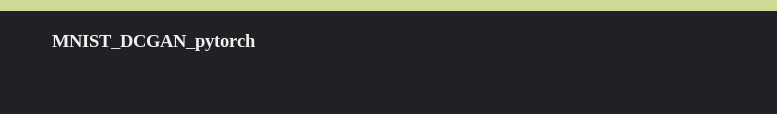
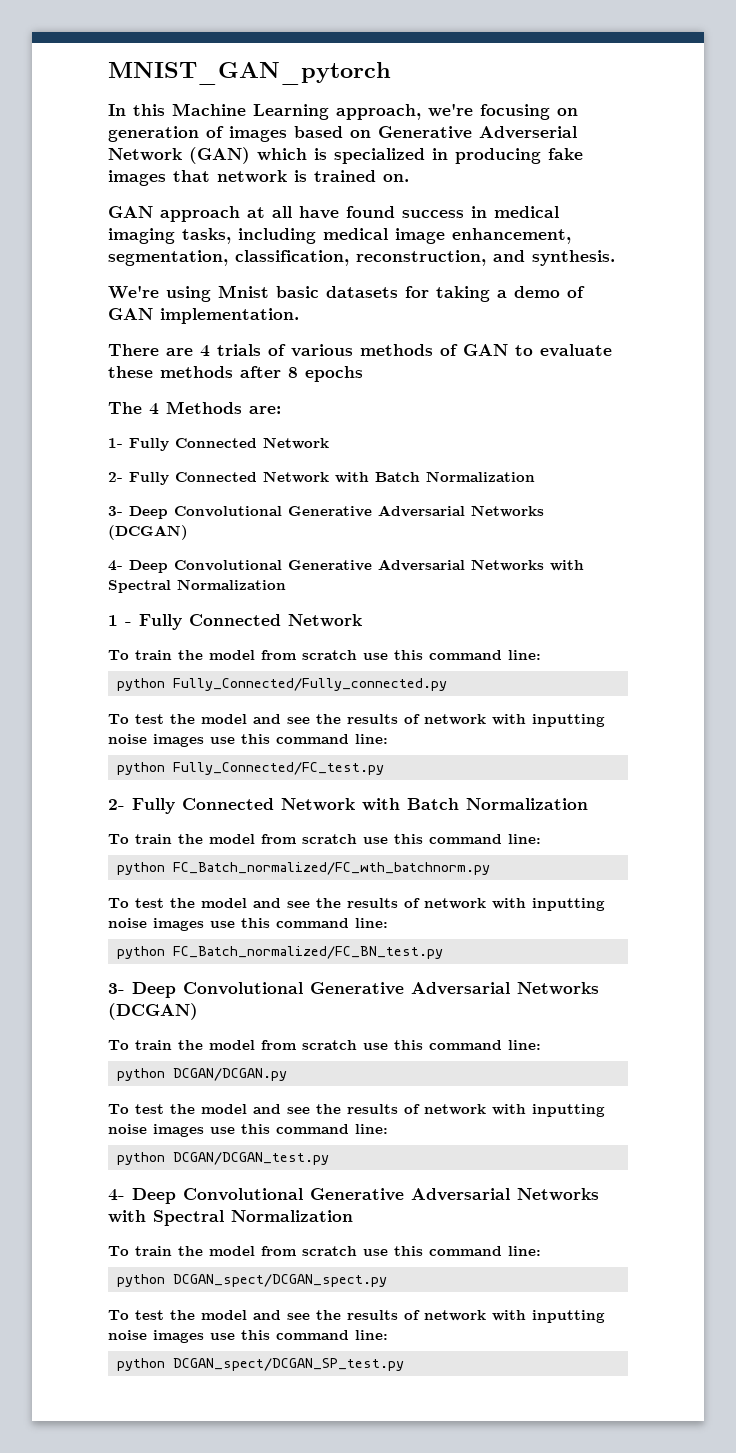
- MNIST_DCGAN_pytorch
+ MNIST_GAN_pytorch
+ In this Machine Learning approach, we're focusing on generation of images based on Generative Adverserial Network (GAN) which is specialized in producing fake images that network is trained on.
+ GAN approach at all have found success in medical imaging tasks, including medical image enhancement, segmentation, classification, reconstruction, and synthesis.
+ We're using Mnist basic datasets for taking a demo of GAN implementation.
+ There are 4 trials of various methods of GAN to evaluate these methods after 8 epochs
+ The 4 Methods are:
+ 1- Fully Connected Network
+ 2- Fully Connected Network with Batch Normalization
+ 3- Deep Convolutional Generative Adversarial Networks (DCGAN)
+ 4- Deep Convolutional Generative Adversarial Networks with Spectral Normalization
+ 1 - Fully Connected Network
+ To train the model from scratch use this command line:
+ python Fully_Connected/Fully_connected.py
+ To test the model and see the results of network with inputting noise images use this command line:
+ python Fully_Connected/FC_test.py
+ 2- Fully Connected Network with Batch Normalization
+ To train the model from scratch use this command line:
+ python FC_Batch_normalized/FC_wth_batchnorm.py
+ To test the model and see the results of network with inputting noise images use this command line:
+ python FC_Batch_normalized/FC_BN_test.py
+ 3- Deep Convolutional Generative Adversarial Networks (DCGAN)
+ To train the model from scratch use this command line:
+ python DCGAN/DCGAN.py
+ To test the model and see the results of network with inputting noise images use this command line:
+ python DCGAN/DCGAN_test.py
+ 4- Deep Convolutional Generative Adversarial Networks with Spectral Normalization
+ To train the model from scratch use this command line:
+ python DCGAN_spect/DCGAN_spect.py
+ To test the model and see the results of network with inputting noise images use this command line:
+ python DCGAN_spect/DCGAN_SP_test.py

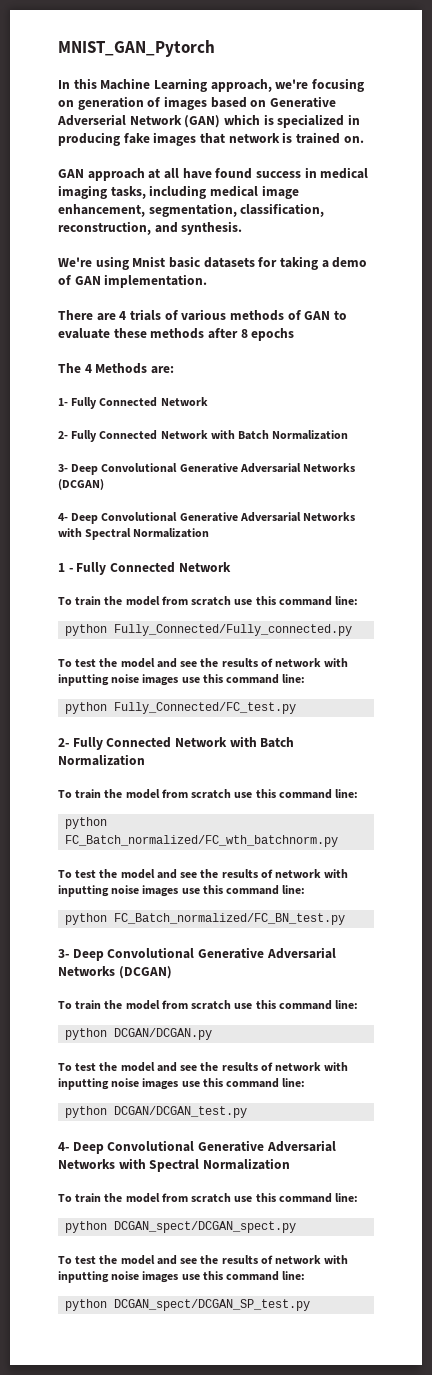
- MNIST_GAN_pytorch
+ MNIST_GAN_Pytorch

